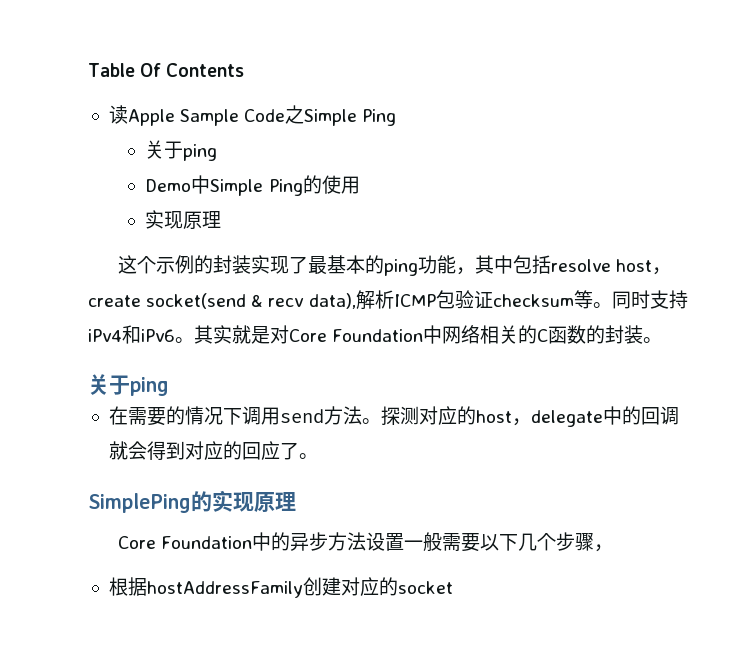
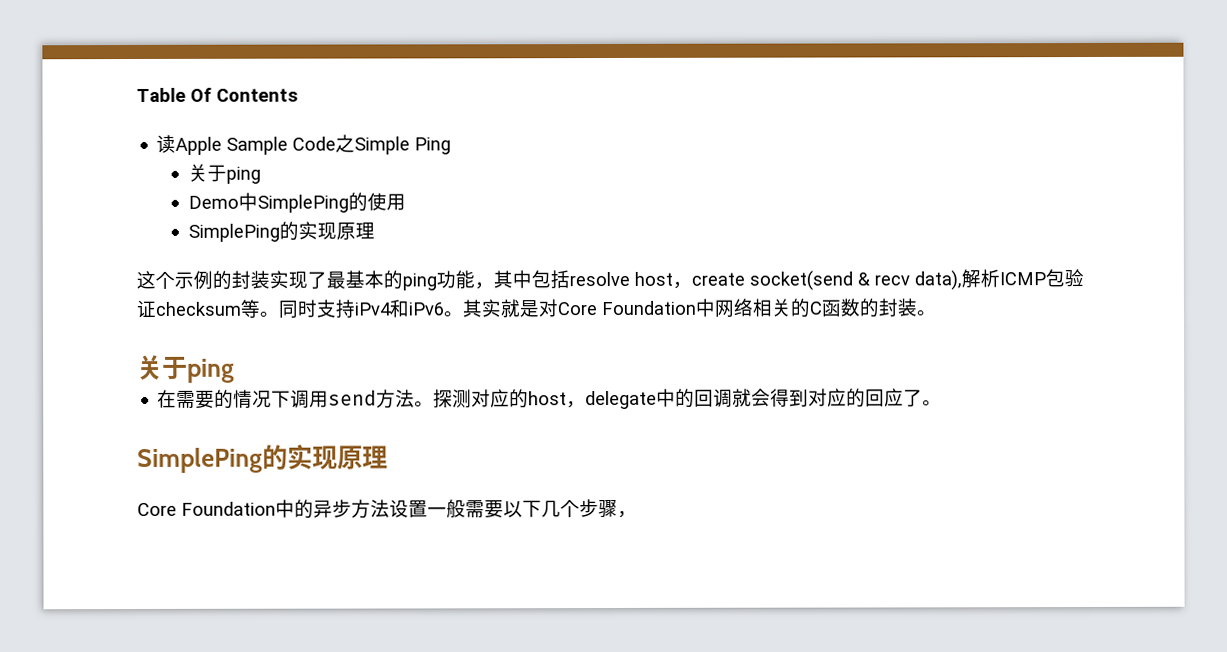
- Demo中Simple Ping的使用
- 实现原理
+ Demo中SimplePing的使用
+ SimplePing的实现原理
- 根据hostAddressFamily创建对应的socket

